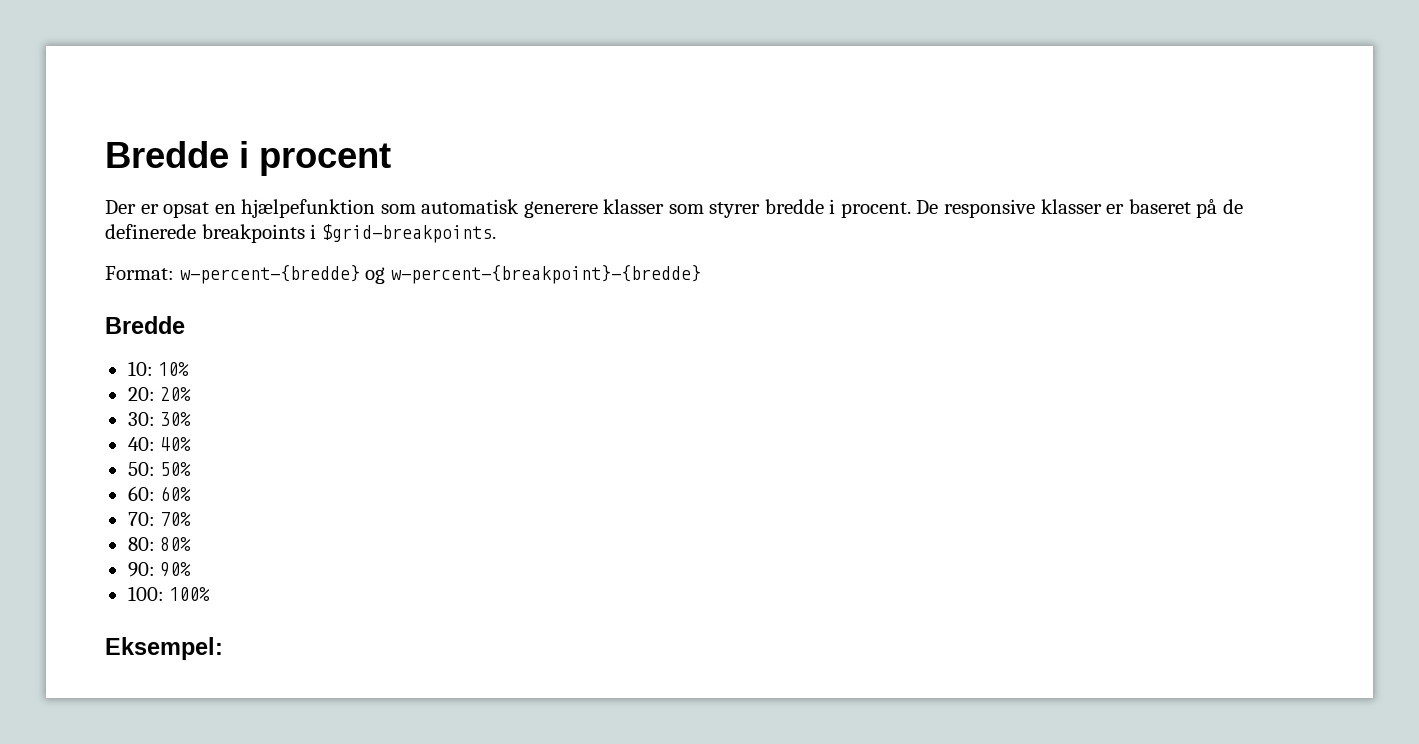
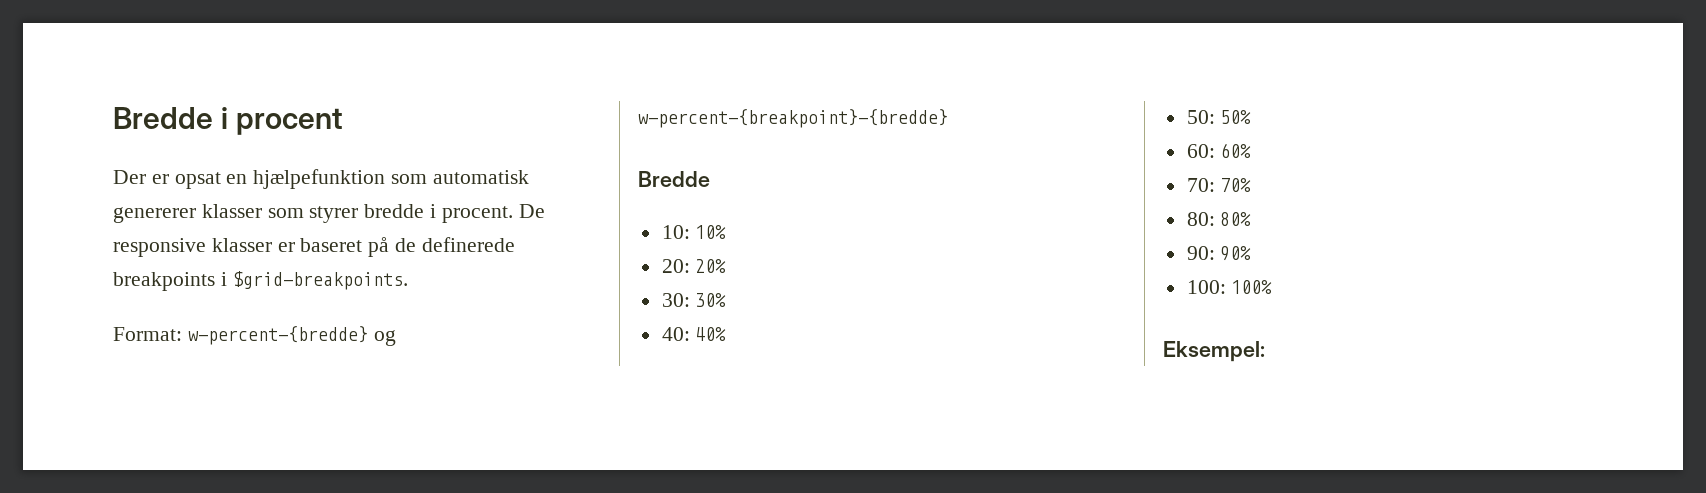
- Der er opsat en hjælpefunktion som automatisk generere klasser som styrer bredde i procent.
+ Der er opsat en hjælpefunktion som automatisk genererer klasser som styrer bredde i procent.

